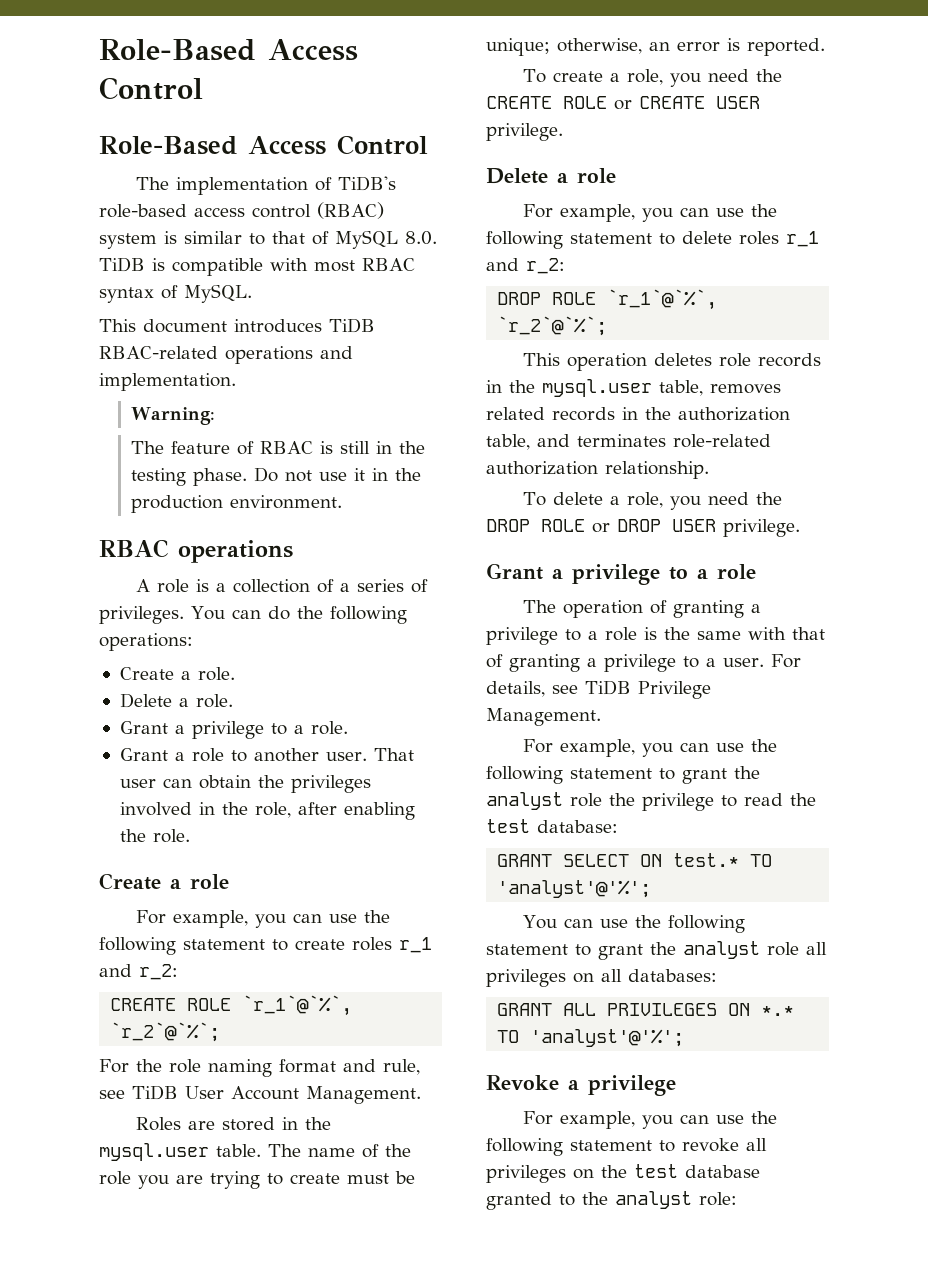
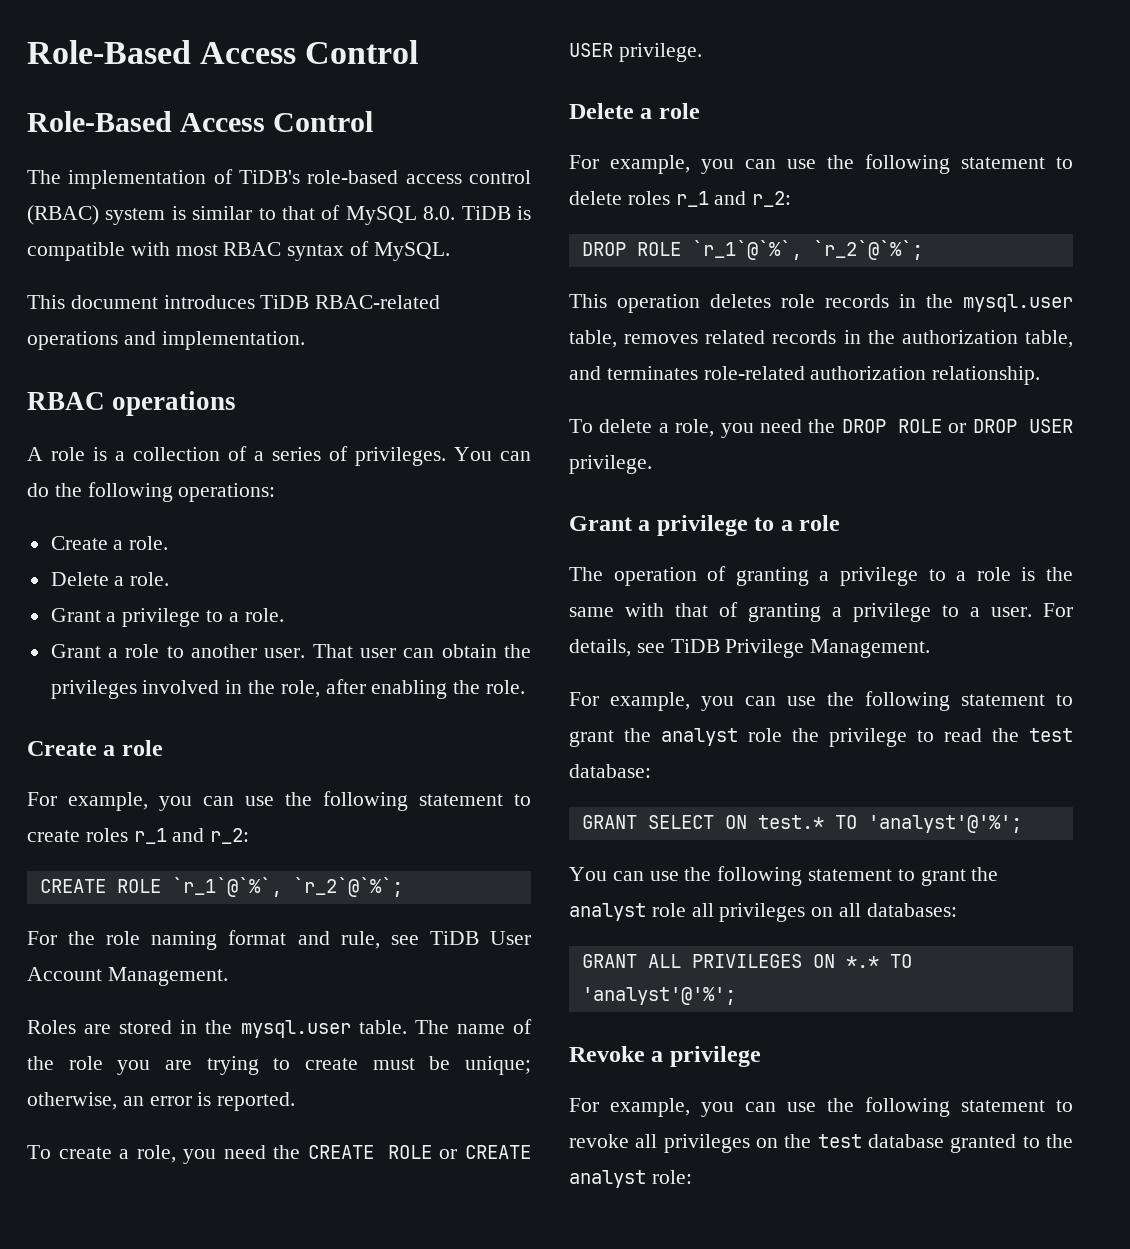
- Warning:
- The feature of RBAC is still in the testing phase. Do not use it in the production environment.

